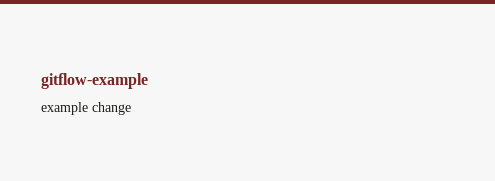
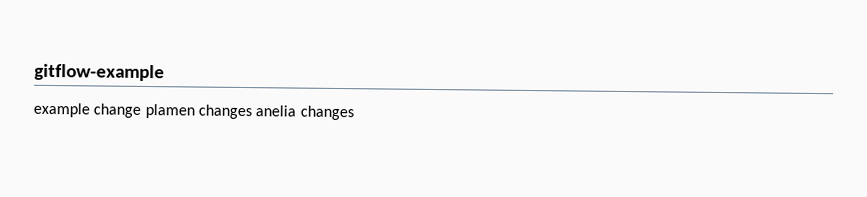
- example change
+ example change plamen changes anelia changes

